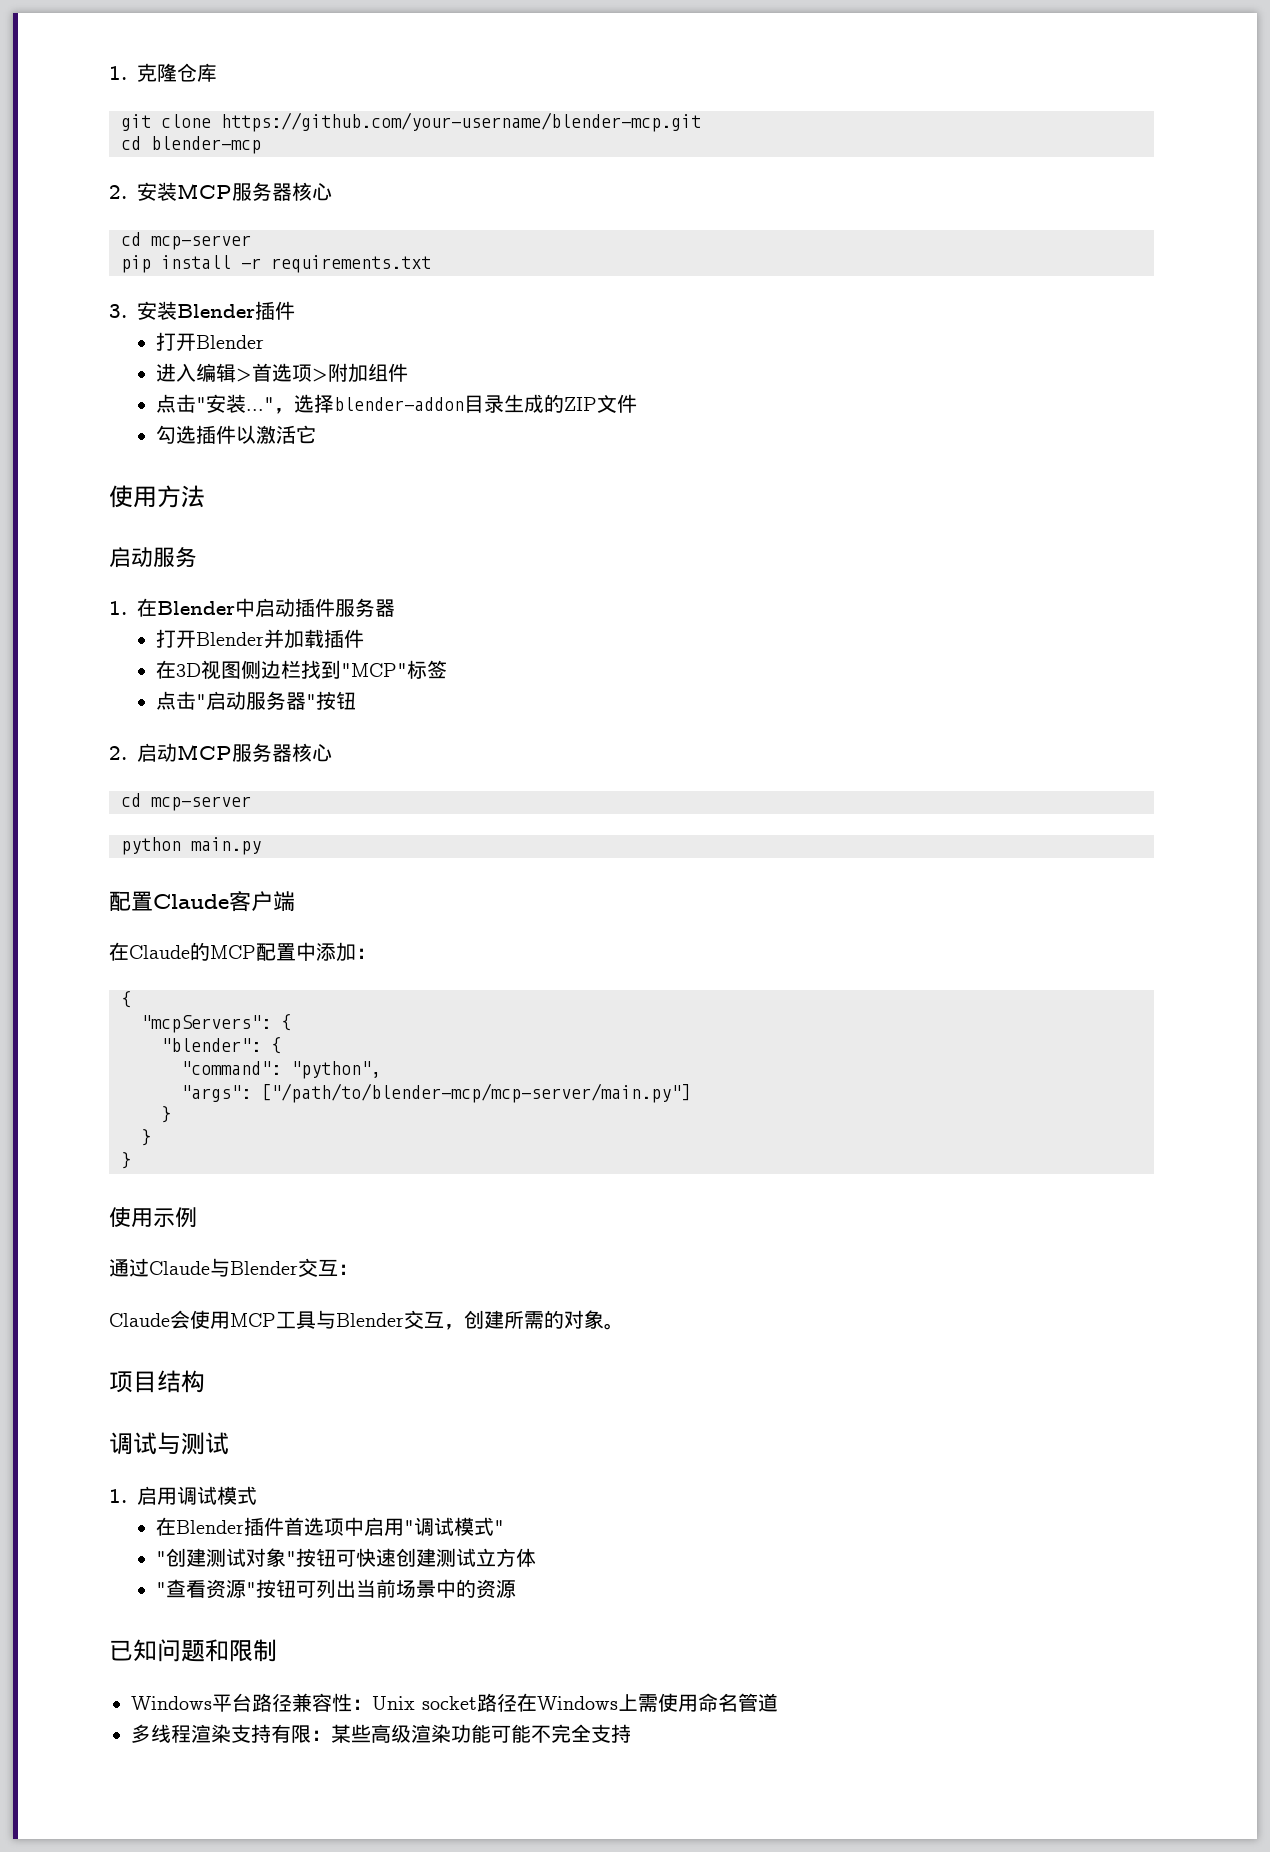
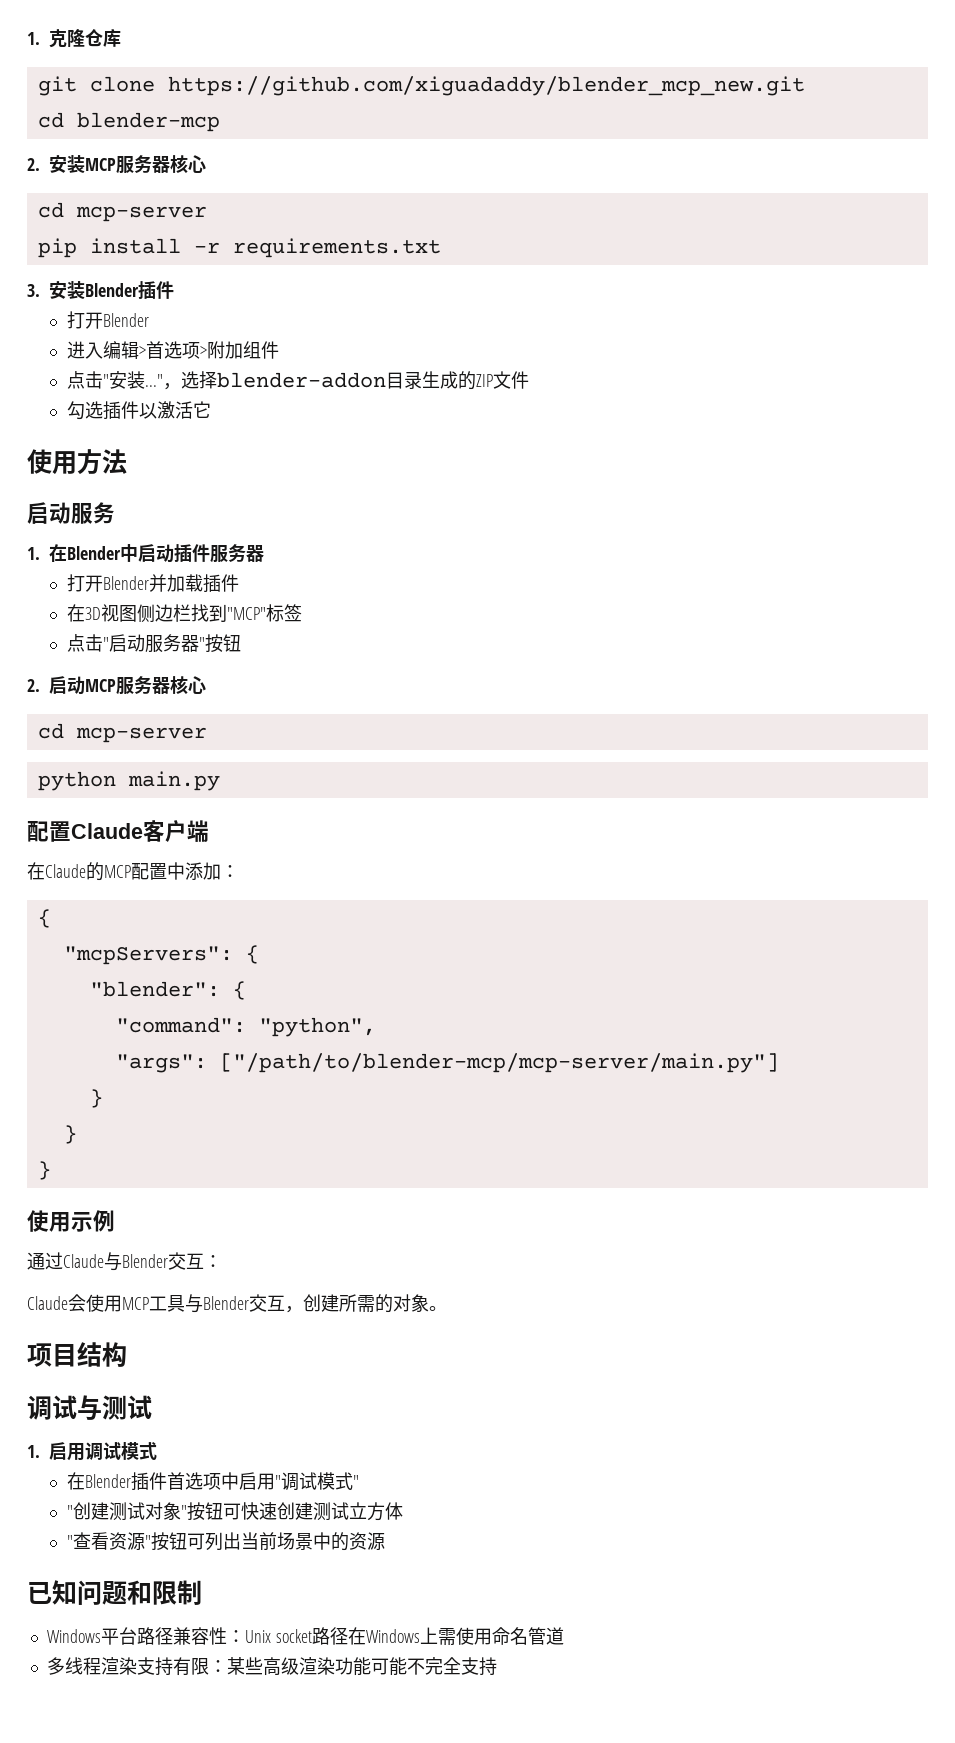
- git clone https://github.com/your-username/blender-mcp.git
+ git clone https://github.com/xiguadaddy/blender_mcp_new.git

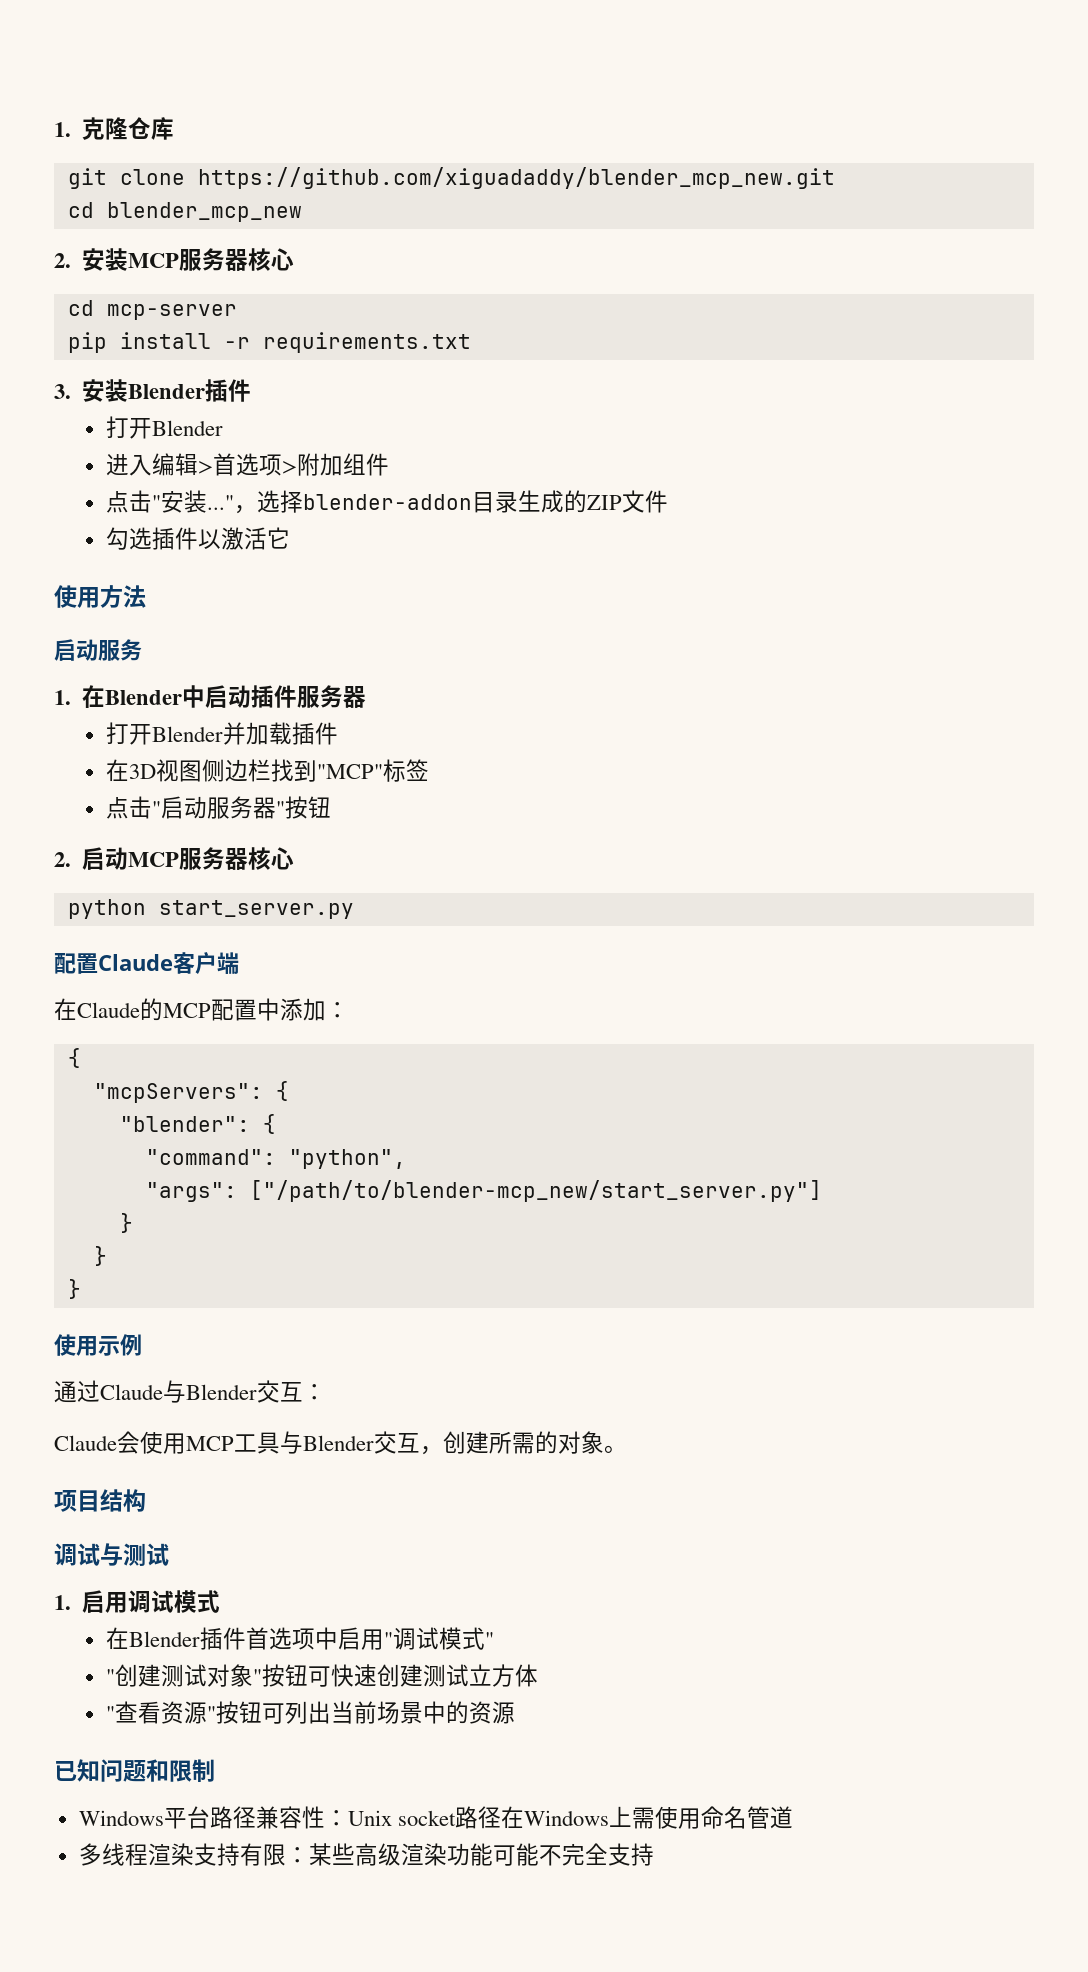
- cd blender-mcp
+ cd blender_mcp_new
  2.启动MCP服务器核心
- cd mcp-server
- python main.py
+ python start_server.py
- "args": ["/path/to/blender-mcp/mcp-server/main.py"]
+ "args": ["/path/to/blender-mcp_new/start_server.py"]

